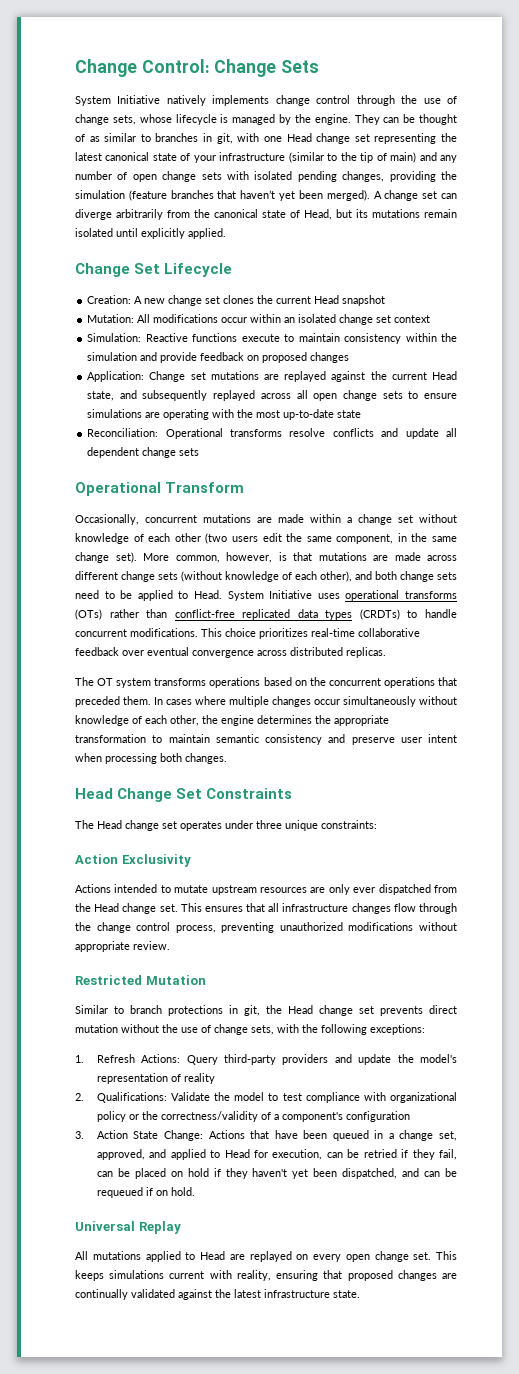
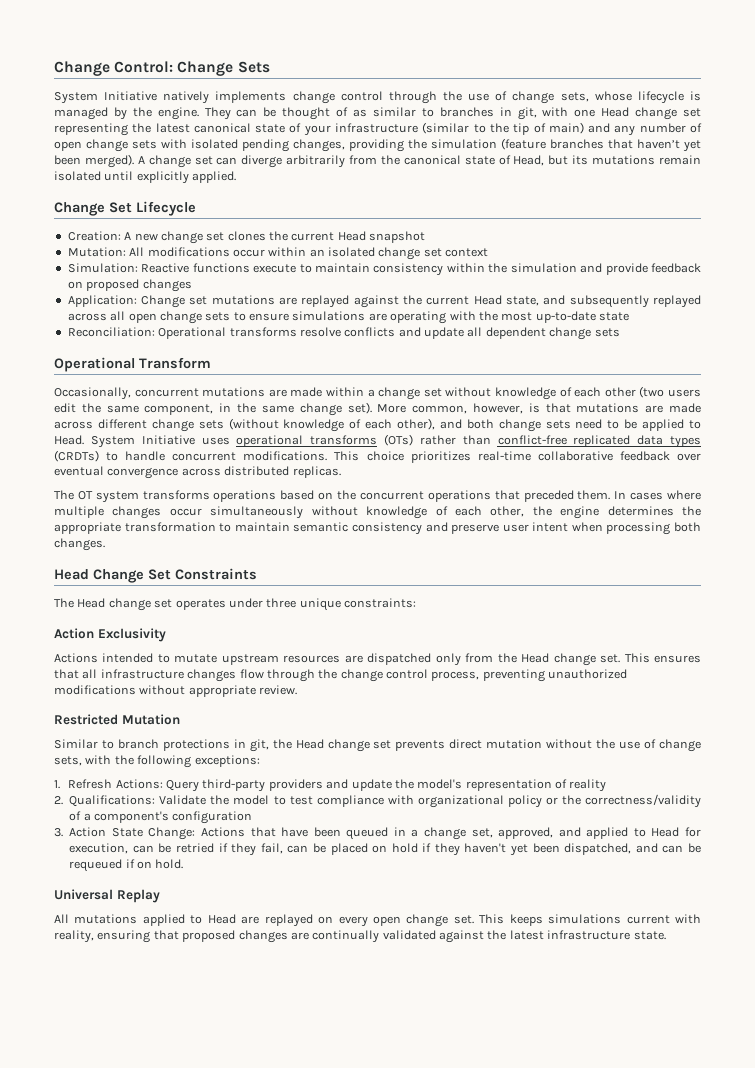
- Actions intended to mutate upstream resources are only ever dispatched from the Head change set.
+ Actions intended to mutate upstream resources are dispatched only from the Head change set.

